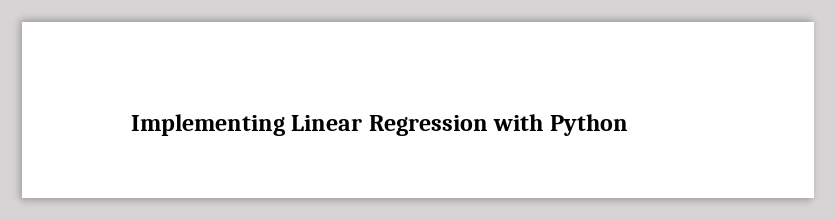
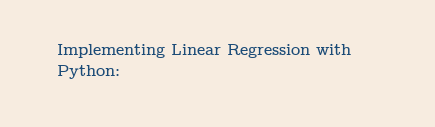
- Implementing Linear Regression with Python
+ Implementing Linear Regression with Python:

